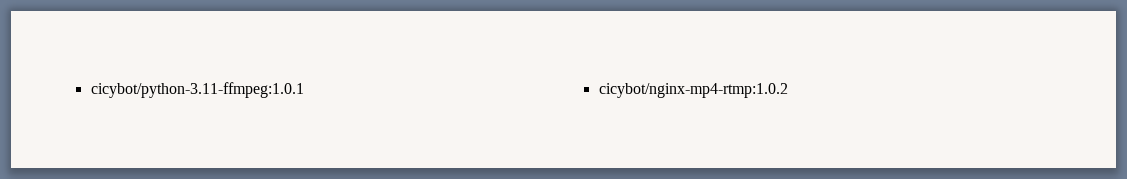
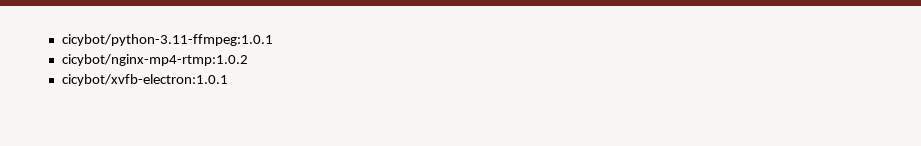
+ cicybot/xvfb-electron:1.0.1

